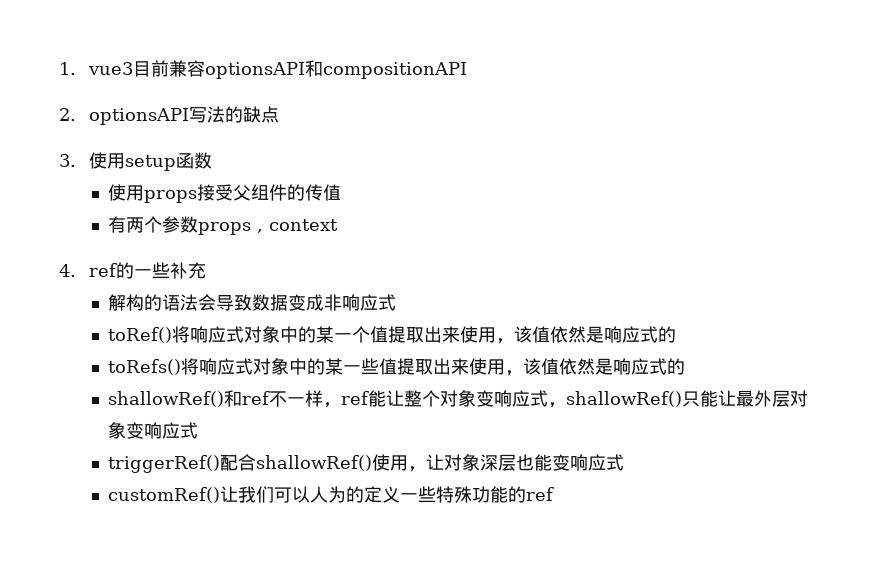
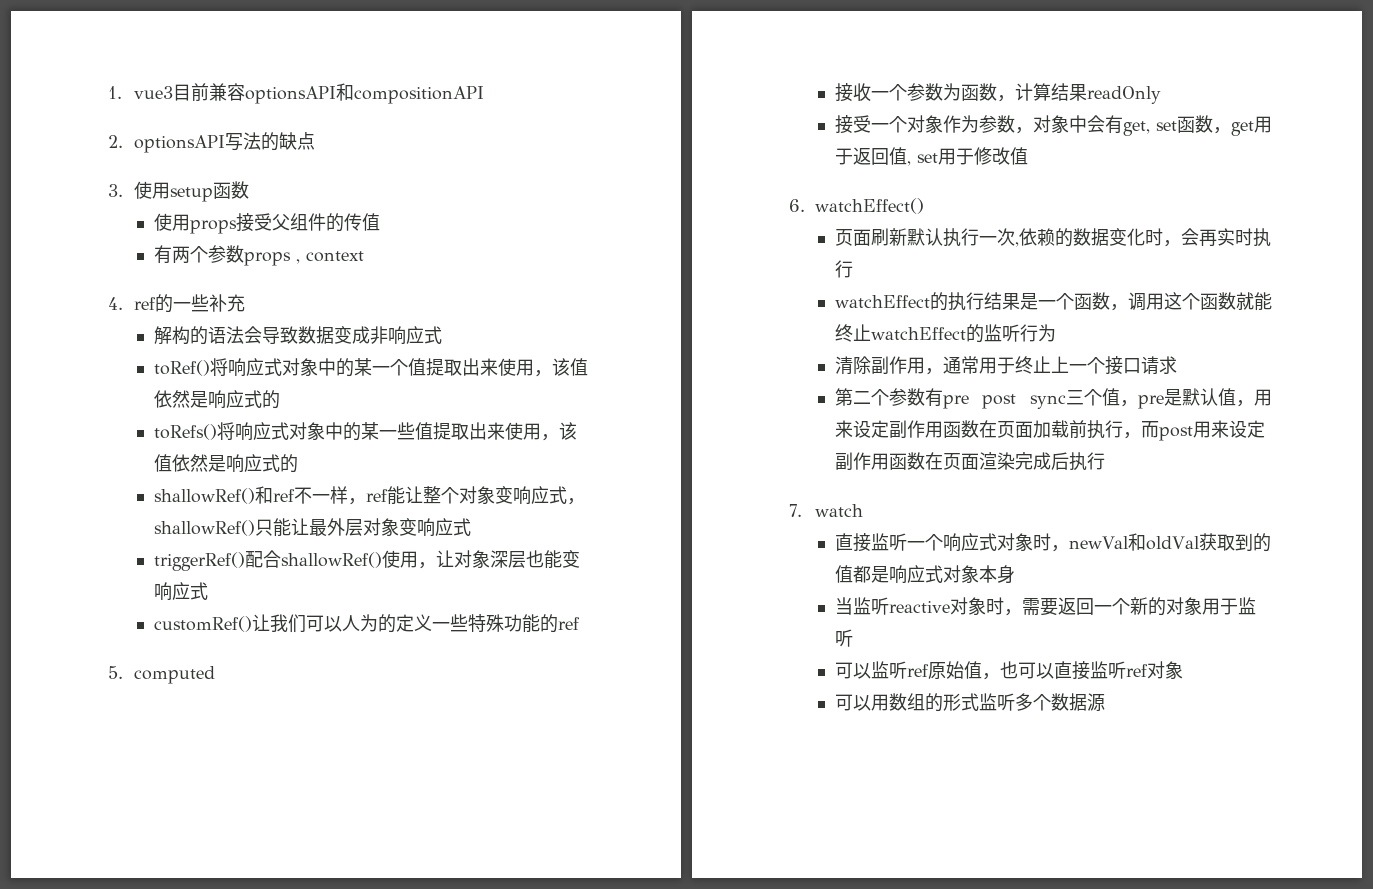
+ 5. computed
+ 接收一个参数为函数，计算结果readOnly
+ 接受一个对象作为参数，对象中会有get, set函数，get用于返回值, set用于修改值
+ 6. watchEffect()
+ 页面刷新默认执行一次,依赖的数据变化时，会再实时执行
+ watchEffect的执行结果是一个函数，调用这个函数就能终止watchEffect的监听行为
+ 清除副作用，通常用于终止上一个接口请求
+ 第二个参数有pre post sync三个值，pre是默认值，用来设定副作用函数在页面加载前执行，而post用来设定副作用函数在页面渲染完成后执行
+ 7. watch
+ 直接监听一个响应式对象时，newVal和oldVal获取到的值都是响应式对象本身
+ 当监听reactive对象时，需要返回一个新的对象用于监听
+ 可以监听ref原始值，也可以直接监听ref对象
+ 可以用数组的形式监听多个数据源

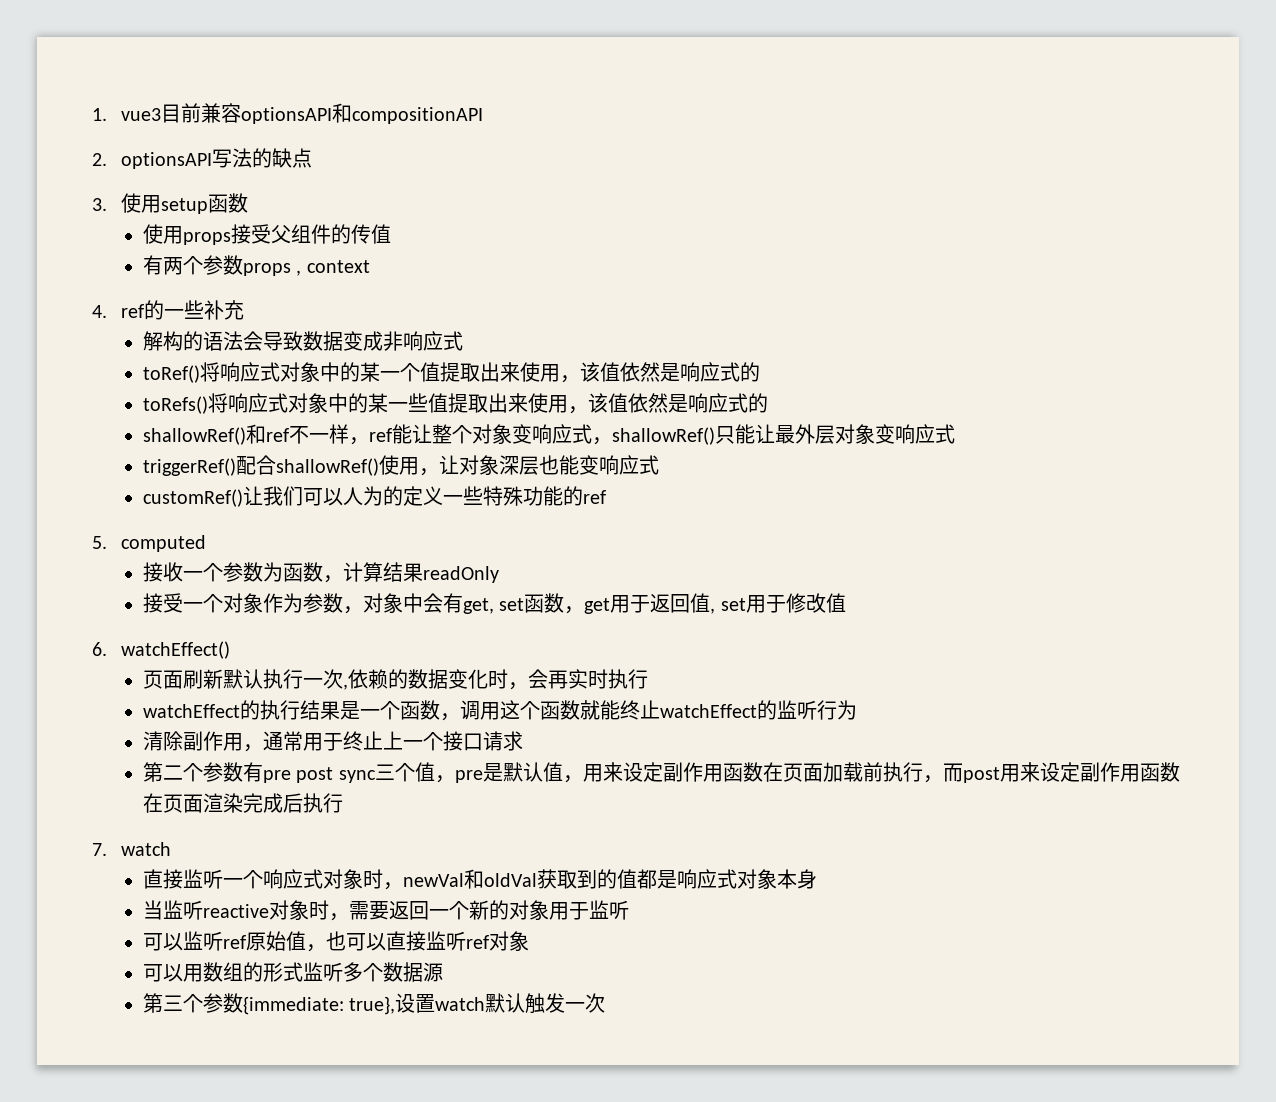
+ 第三个参数{immediate: true},设置watch默认触发一次

